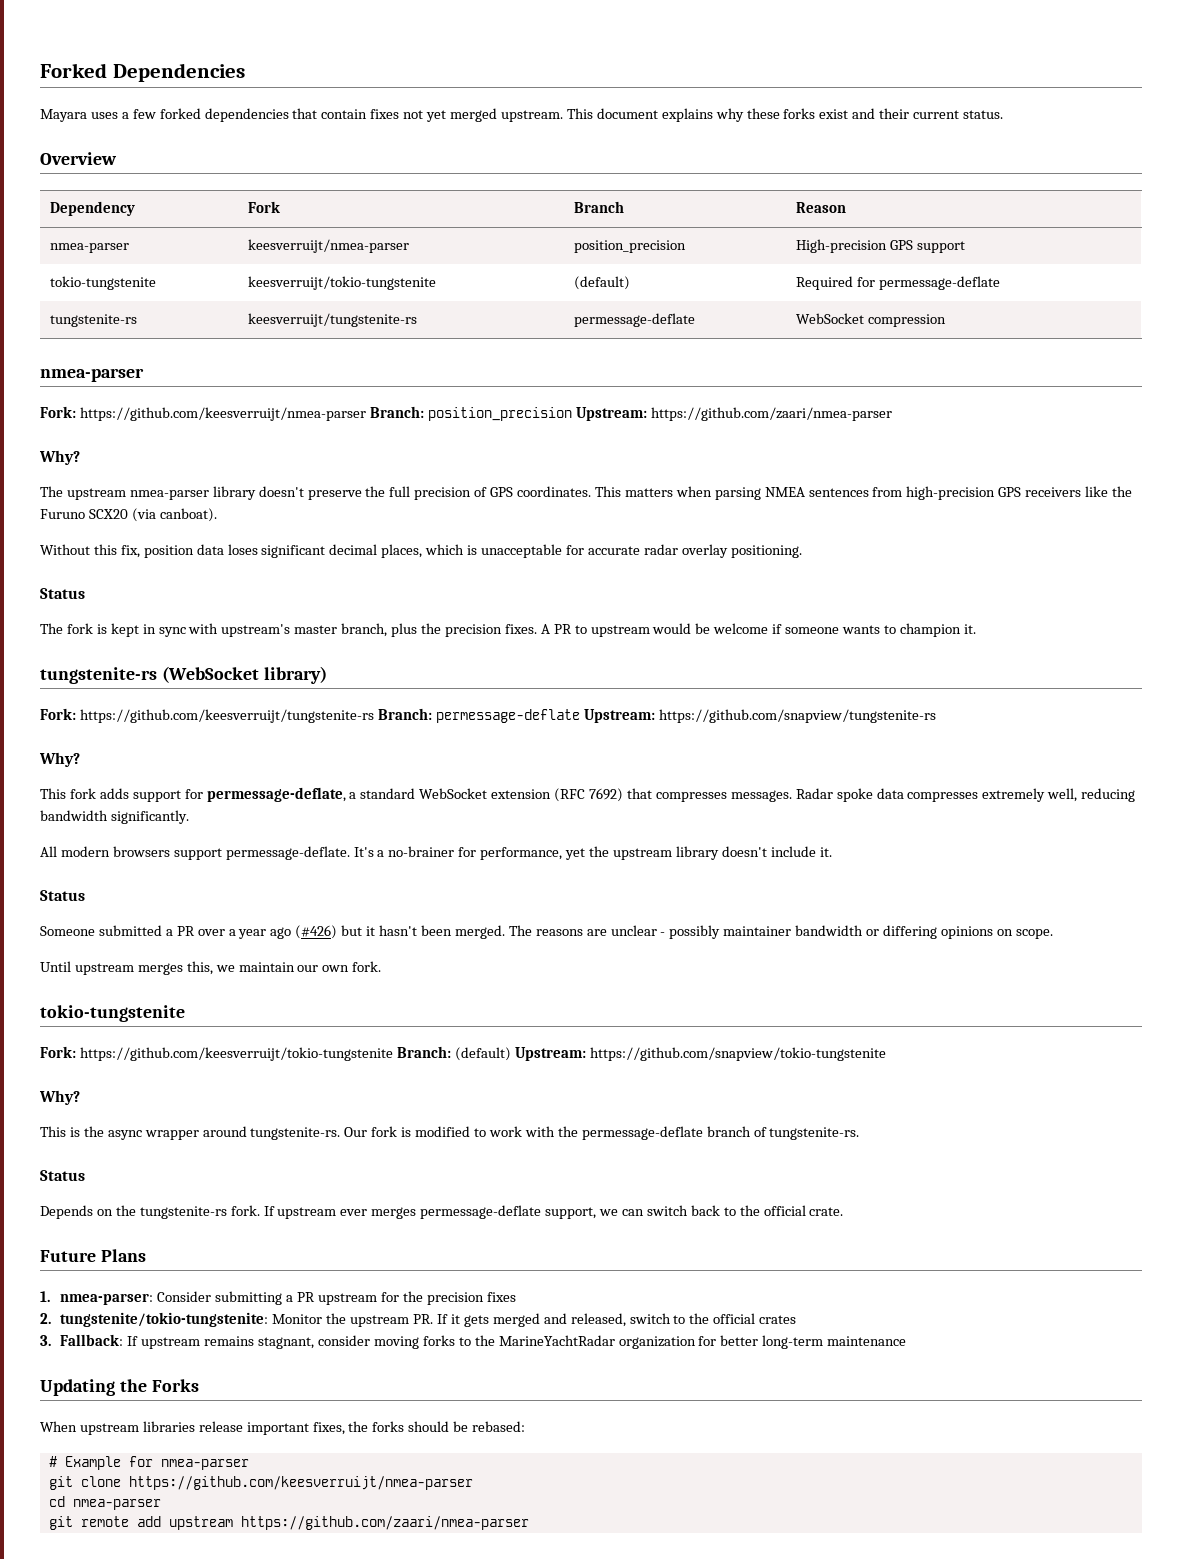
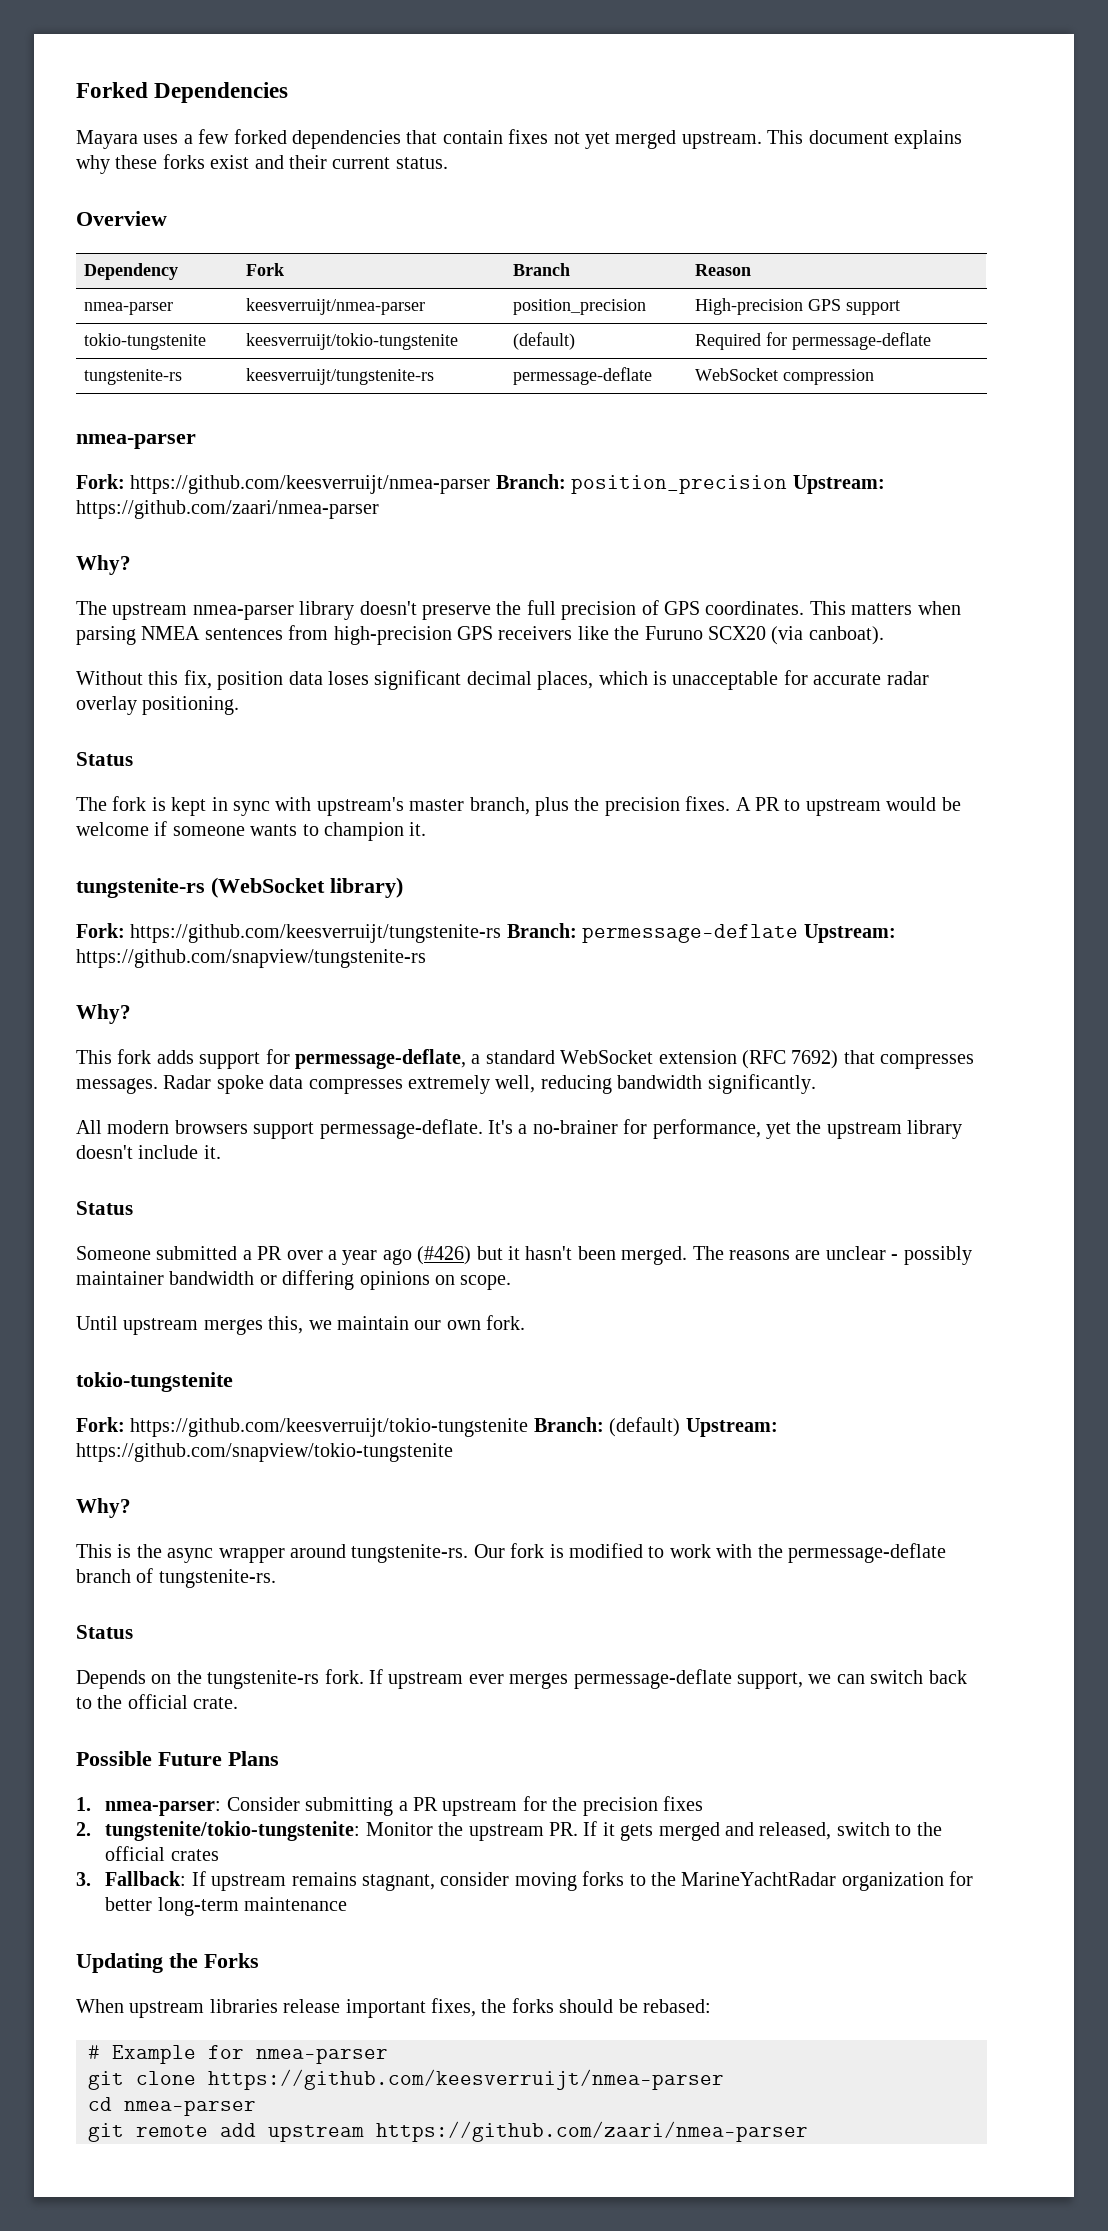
- Future Plans
+ Possible Future Plans

